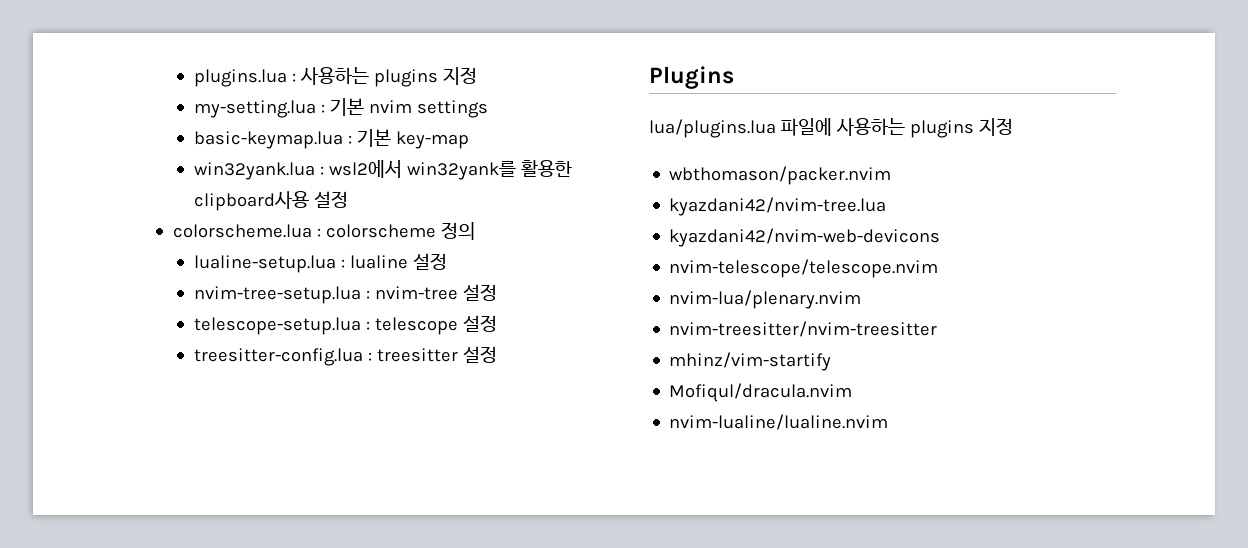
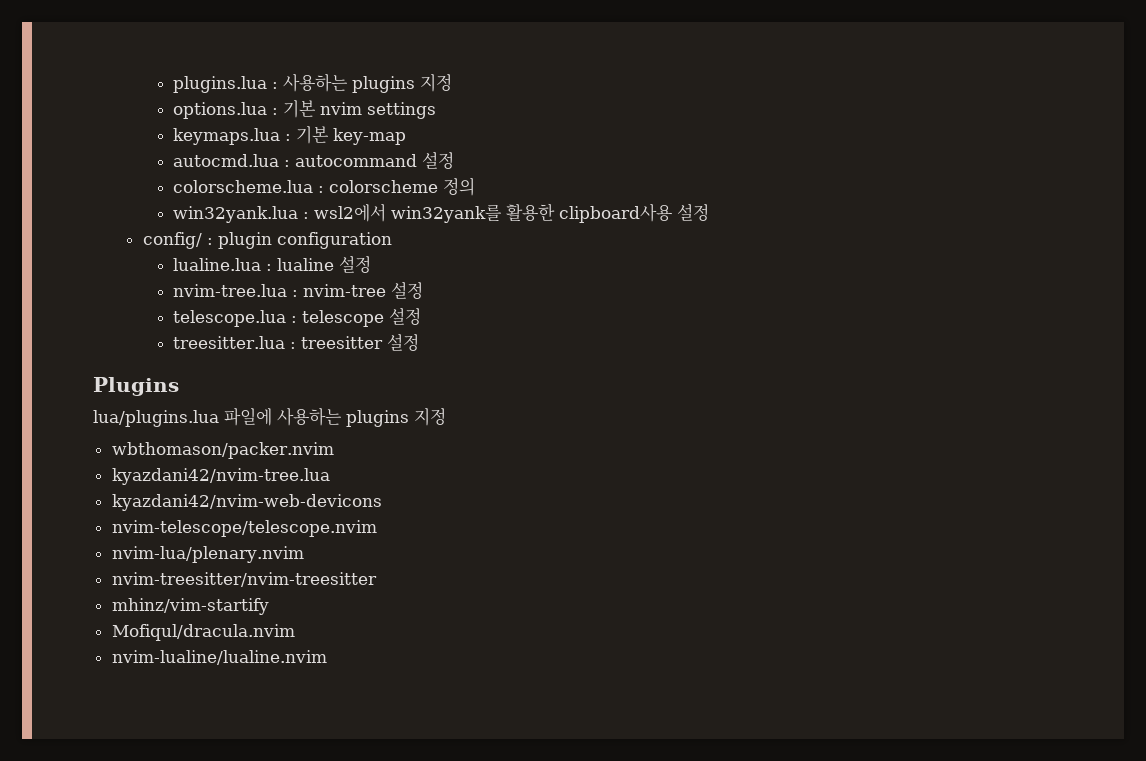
- my-setting.lua : 기본 nvim settings
+ options.lua : 기본 nvim settings
- basic-keymap.lua : 기본 key-map
+ keymaps.lua : 기본 key-map
+ autocmd.lua : autocommand 설정
+ colorscheme.lua : colorscheme 정의
- colorscheme.lua : colorscheme 정의
- lualine-setup.lua : lualine 설정
+ config/ : plugin configuration
+ lualine.lua : lualine 설정
- nvim-tree-setup.lua : nvim-tree 설정
+ nvim-tree.lua : nvim-tree 설정
- telescope-setup.lua : telescope 설정
+ telescope.lua : telescope 설정
- treesitter-config.lua : treesitter 설정
+ treesitter.lua : treesitter 설정

